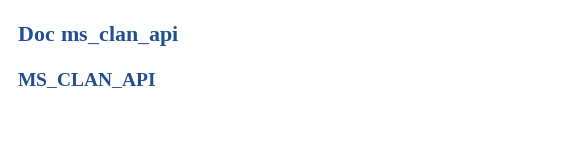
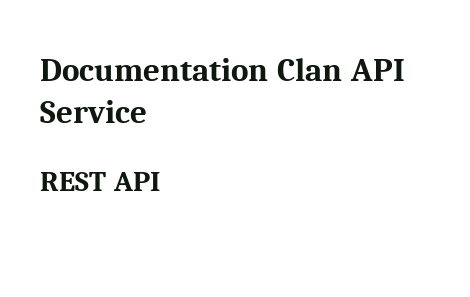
- Doc ms_clan_api
- MS_CLAN_API
+ Documentation Clan API Service
+ REST API

